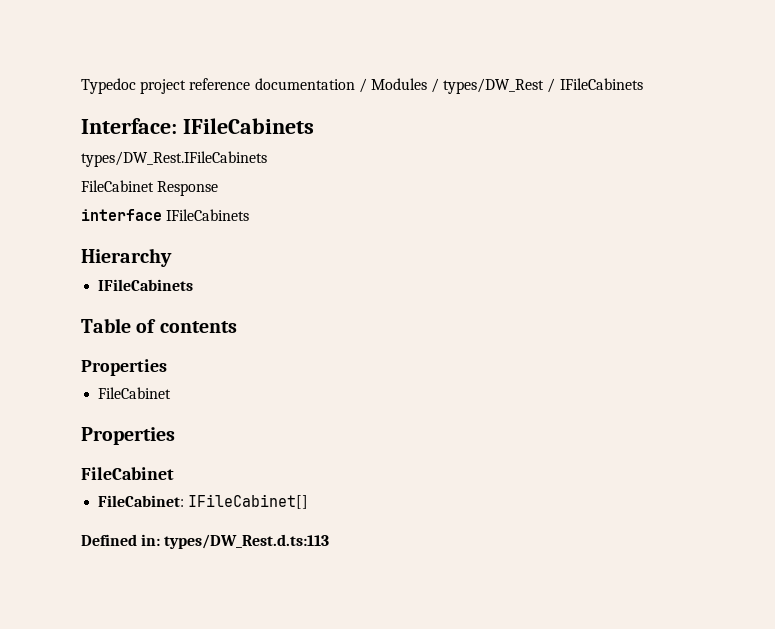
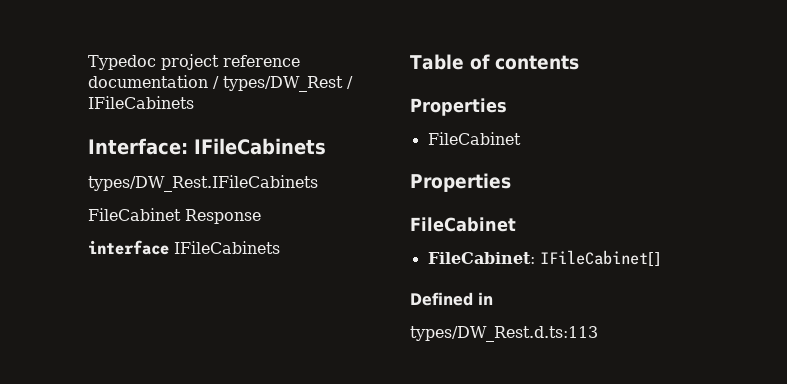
- Typedoc project reference documentation / Modules / types/DW_Rest / IFileCabinets
+ Typedoc project reference documentation / types/DW_Rest / IFileCabinets
- Hierarchy
- IFileCabinets
- Defined in: types/DW_Rest.d.ts:113
+ Defined in
+ types/DW_Rest.d.ts:113

